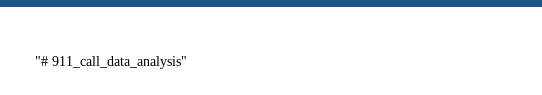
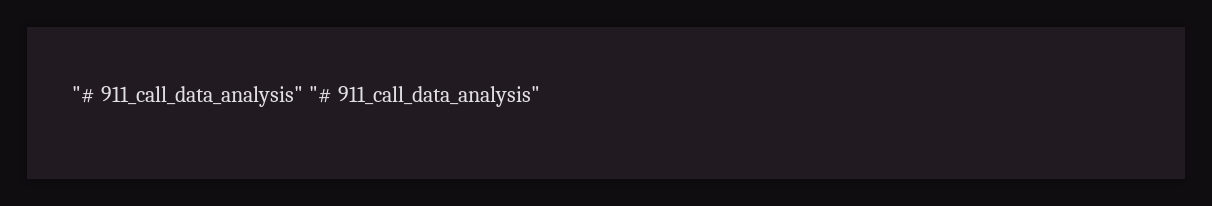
- "# 911_call_data_analysis"
+ "# 911_call_data_analysis" "# 911_call_data_analysis"

